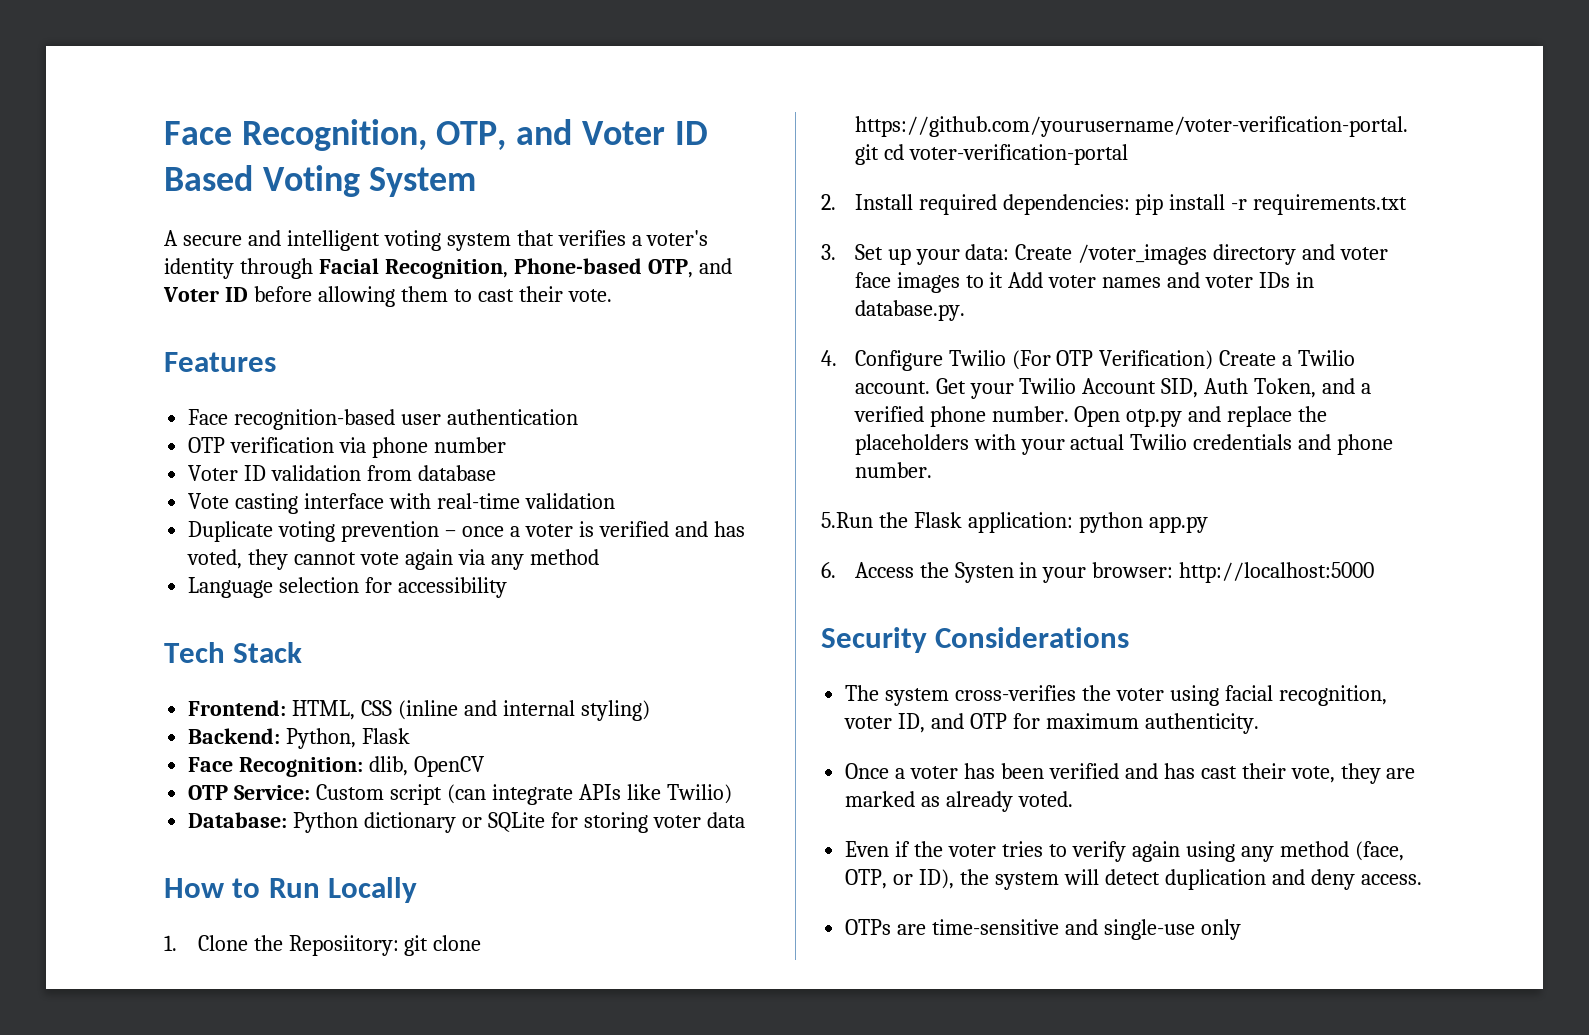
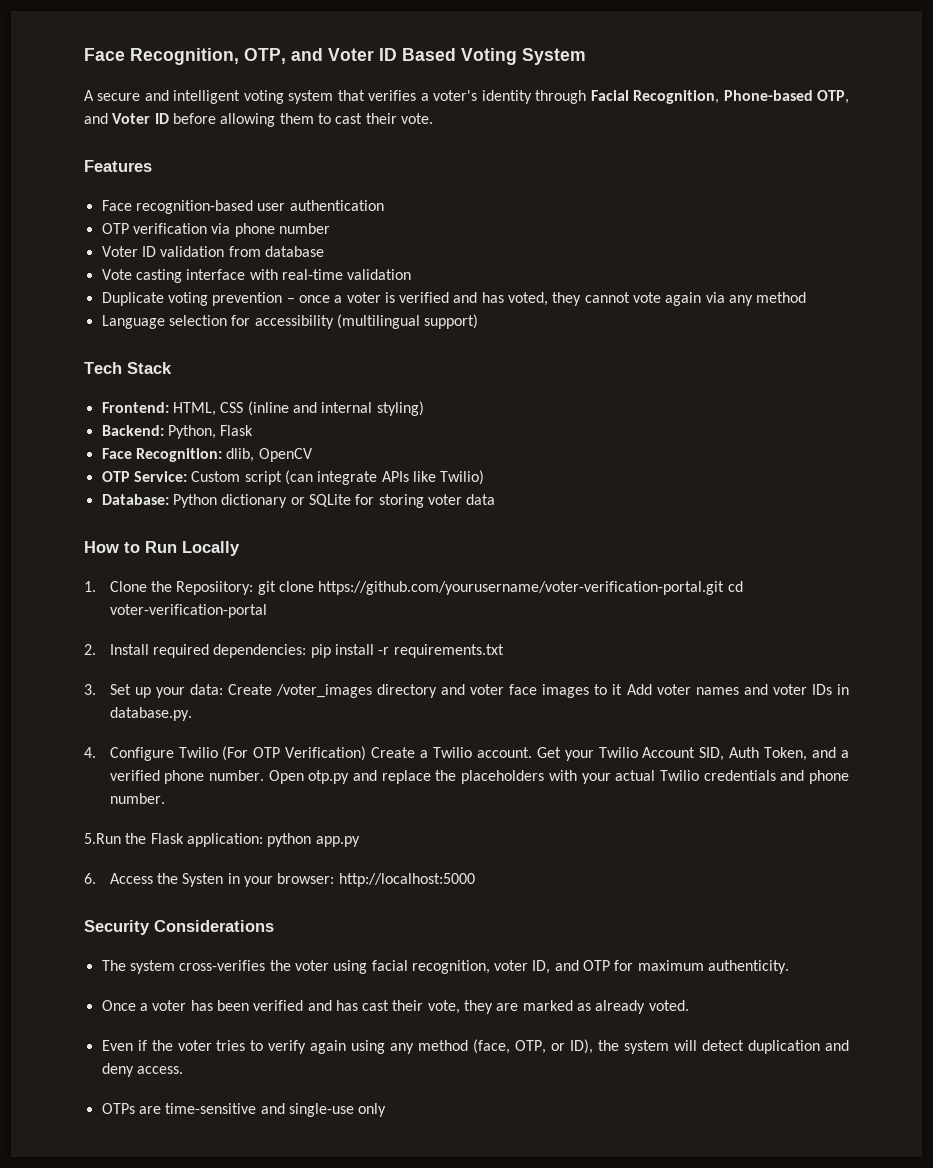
- Language selection for accessibility
+ Language selection for accessibility (multilingual support)

